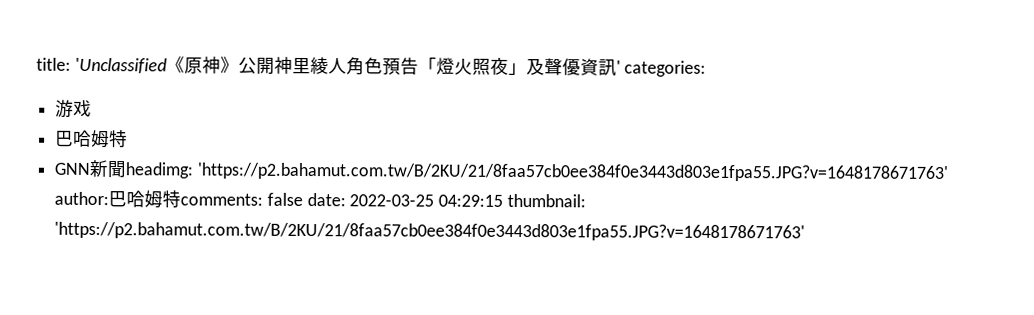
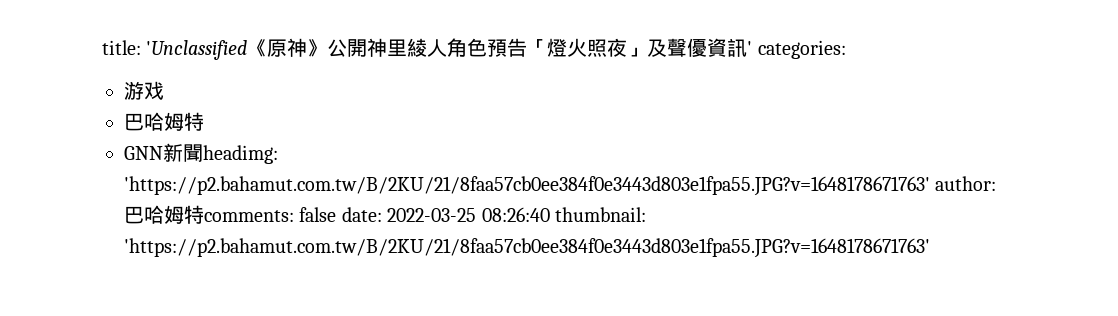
- GNN新聞headimg: 'https://p2.bahamut.com.tw/B/2KU/21/8faa57cb0ee384f0e3443d803e1fpa55.JPG?v=1648178671763' author:巴哈姆特comments: false date: 2022-03-25 04:29:15 thumbnail: 'https://p2.bahamut.com.tw/B/2KU/21/8faa57cb0ee384f0e3443d803e1fpa55.JPG?v=1648178671763'
+ GNN新聞headimg: 'https://p2.bahamut.com.tw/B/2KU/21/8faa57cb0ee384f0e3443d803e1fpa55.JPG?v=1648178671763' author:巴哈姆特comments: false date: 2022-03-25 08:26:40 thumbnail: 'https://p2.bahamut.com.tw/B/2KU/21/8faa57cb0ee384f0e3443d803e1fpa55.JPG?v=1648178671763'

